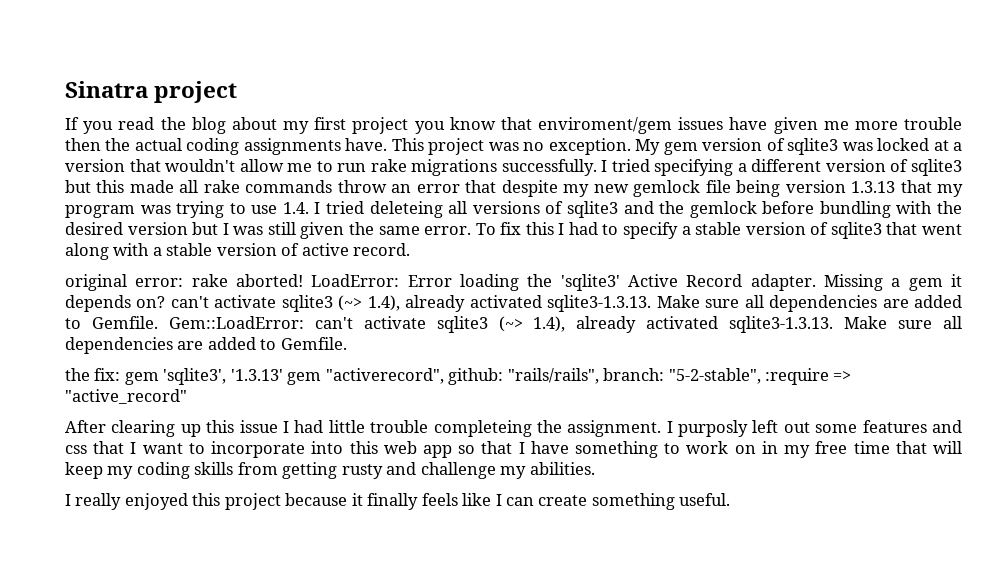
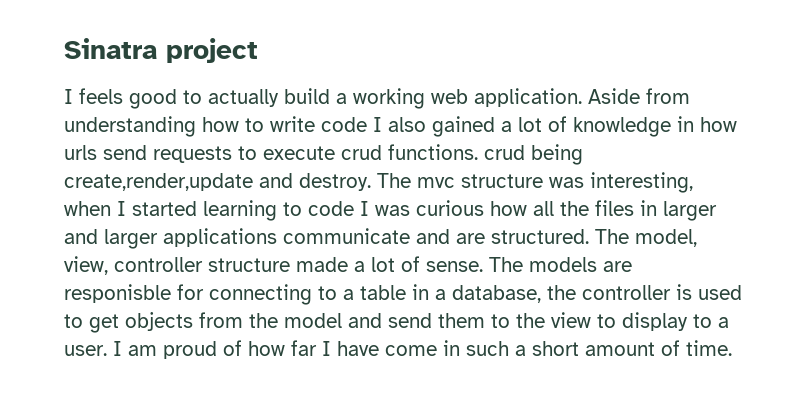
- If you read the blog about my first project you know that enviroment/gem issues have given me more trouble then the actual coding assignments have. This project was no exception. My gem version of sqlite3 was locked at a version that wouldn't allow me to run rake migrations successfully. I tried specifying a different version of sqlite3 but this made all rake commands throw an error that despite my new gemlock file being version 1.3.13 that my program was trying to use 1.4. I tried deleteing all versions of sqlite3 and the gemlock before bundling with the desired version but I was still given the same error. To fix this I had to specify a stable version of sqlite3 that went along with a stable version of active record.
- original error: rake aborted! LoadError: Error loading the 'sqlite3' Active Record adapter. Missing a gem it depends on? can't activate sqlite3 (~> 1.4), already activated sqlite3-1.3.13. Make sure all dependencies are added to Gemfile. Gem::LoadError: can't activate sqlite3 (~> 1.4), already activated sqlite3-1.3.13. Make sure all dependencies are added to Gemfile.
- the fix: gem 'sqlite3', '1.3.13' gem "activerecord", github: "rails/rails", branch: "5-2-stable", :require => "active_record"
- After clearing up this issue I had little trouble completeing the assignment. I purposly left out some features and css that I want to incorporate into this web app so that I have something to work on in my free time that will keep my coding skills from getting rusty and challenge my abilities.
- I really enjoyed this project because it finally feels like I can create something useful.
+ I feels good to actually build a working web application. Aside from understanding how to write code I also gained a lot of knowledge in how urls send requests to execute crud functions. crud being create,render,update and destroy. The mvc structure was interesting, when I started learning to code I was curious how all the files in larger and larger applications communicate and are structured. The model, view, controller structure made a lot of sense. The models are responisble for connecting to a table in a database, the controller is used to get objects from the model and send them to the view to display to a user. I am proud of how far I have come in such a short amount of time.

